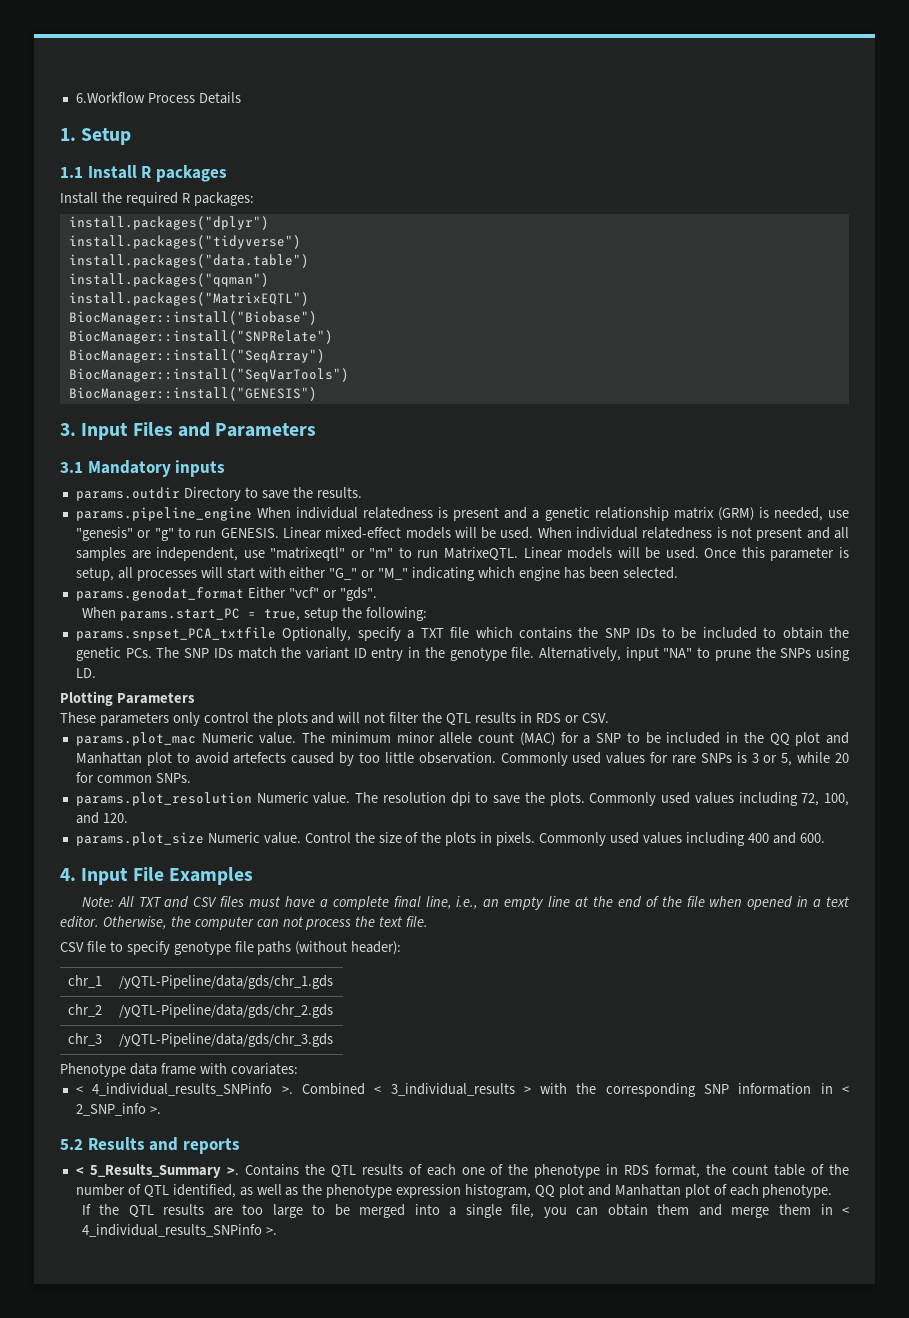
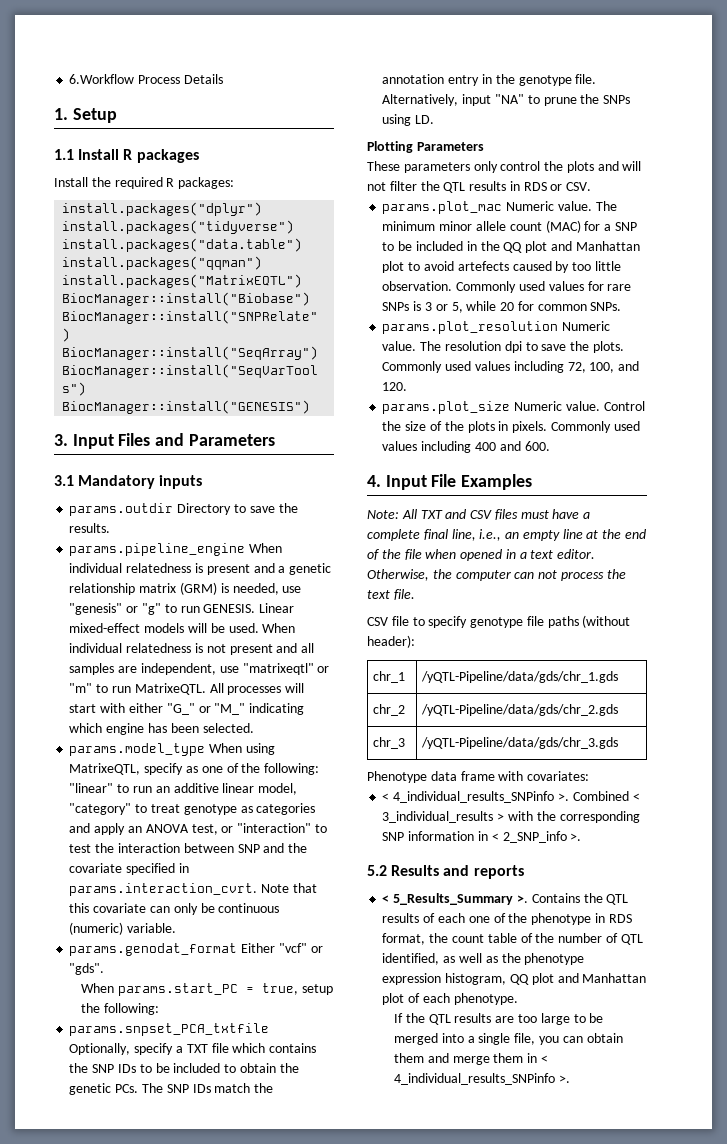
- Linear models will be used. Once this parameter is setup, all processes will start with either "G_" or "M_" indicating which engine has been selected.
+ All processes will start with either "G_" or "M_" indicating which engine has been selected.
+ params.model_type When using MatrixeQTL, specify as one of the following: "linear" to run an additive linear model, "category" to treat genotype as categories and apply an ANOVA test, or "interaction" to test the interaction between SNP and the covariate specified in params.interaction_cvrt. Note that this covariate can only be continuous (numeric) variable.
- params.snpset_PCA_txtfile Optionally, specify a TXT file which contains the SNP IDs to be included to obtain the genetic PCs. The SNP IDs match the variant ID entry in the genotype file.
+ params.snpset_PCA_txtfile Optionally, specify a TXT file which contains the SNP IDs to be included to obtain the genetic PCs. The SNP IDs match the annotation entry in the genotype file.

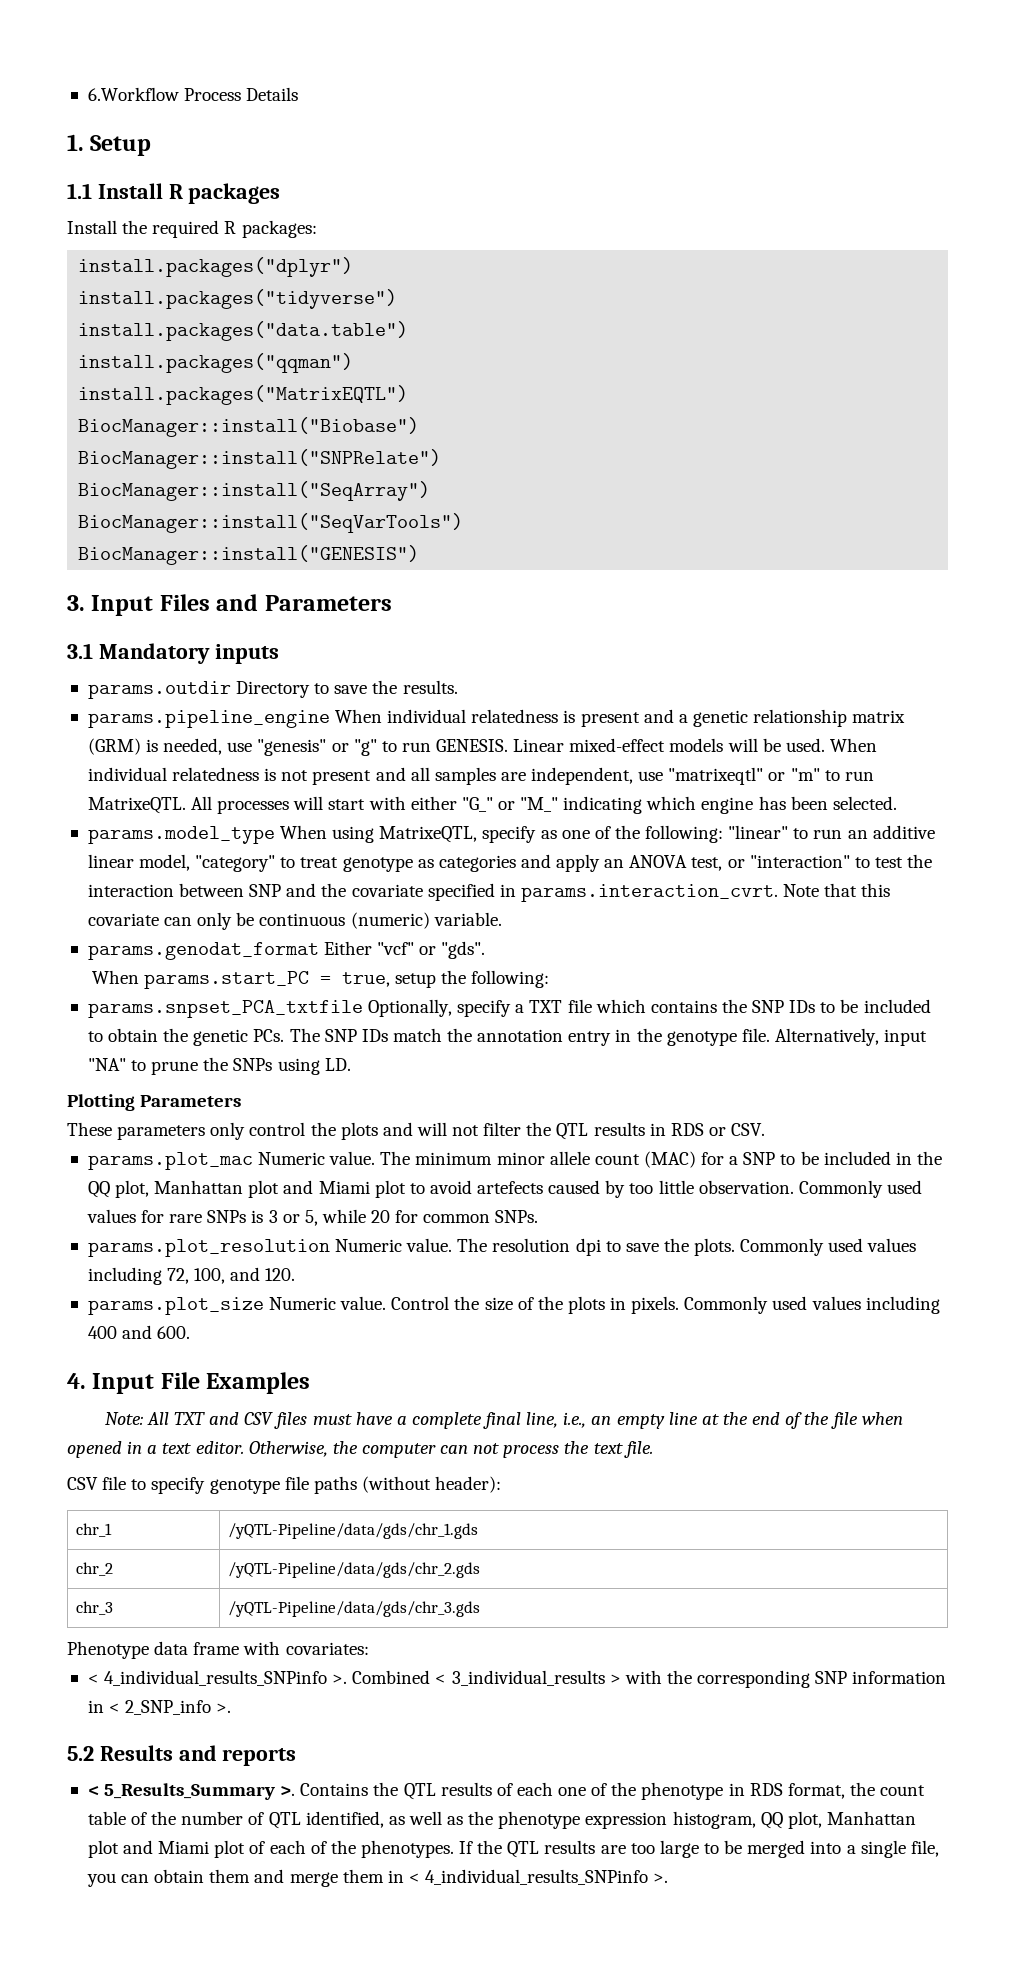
- The minimum minor allele count (MAC) for a SNP to be included in the QQ plot and Manhattan plot to avoid artefects caused by too little observation.
+ The minimum minor allele count (MAC) for a SNP to be included in the QQ plot, Manhattan plot and Miami plot to avoid artefects caused by too little observation.
- Contains the QTL results of each one of the phenotype in RDS format, the count table of the number of QTL identified, as well as the phenotype expression histogram, QQ plot and Manhattan plot of each phenotype.
- If the QTL results are too large to be merged into a single file, you can obtain them and merge them in < 4_individual_results_SNPinfo >.
+ Contains the QTL results of each one of the phenotype in RDS format, the count table of the number of QTL identified, as well as the phenotype expression histogram, QQ plot, Manhattan plot and Miami plot of each of the phenotypes. If the QTL results are too large to be merged into a single file, you can obtain them and merge them in < 4_individual_results_SNPinfo >.

